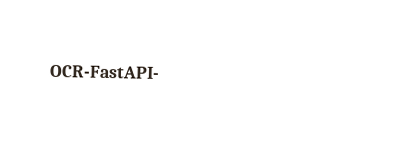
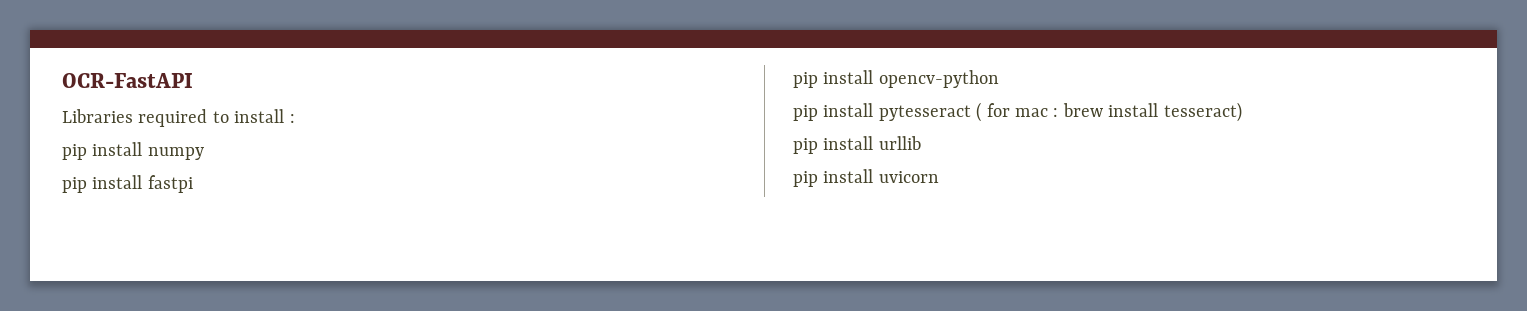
- OCR-FastAPI-
+ OCR-FastAPI
+ Libraries required to install :
+ pip install numpy
+ pip install fastpi
+ pip install opencv-python
+ pip install pytesseract ( for mac : brew install tesseract)
+ pip install urllib
+ pip install uvicorn

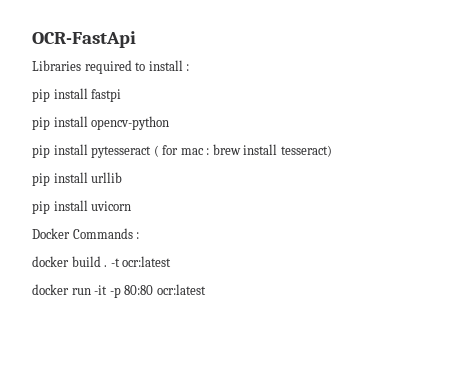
- OCR-FastAPI
+ OCR-FastApi
- pip install numpy
+ Docker Commands :
+ docker build . -t ocr:latest
+ docker run -it -p 80:80 ocr:latest

